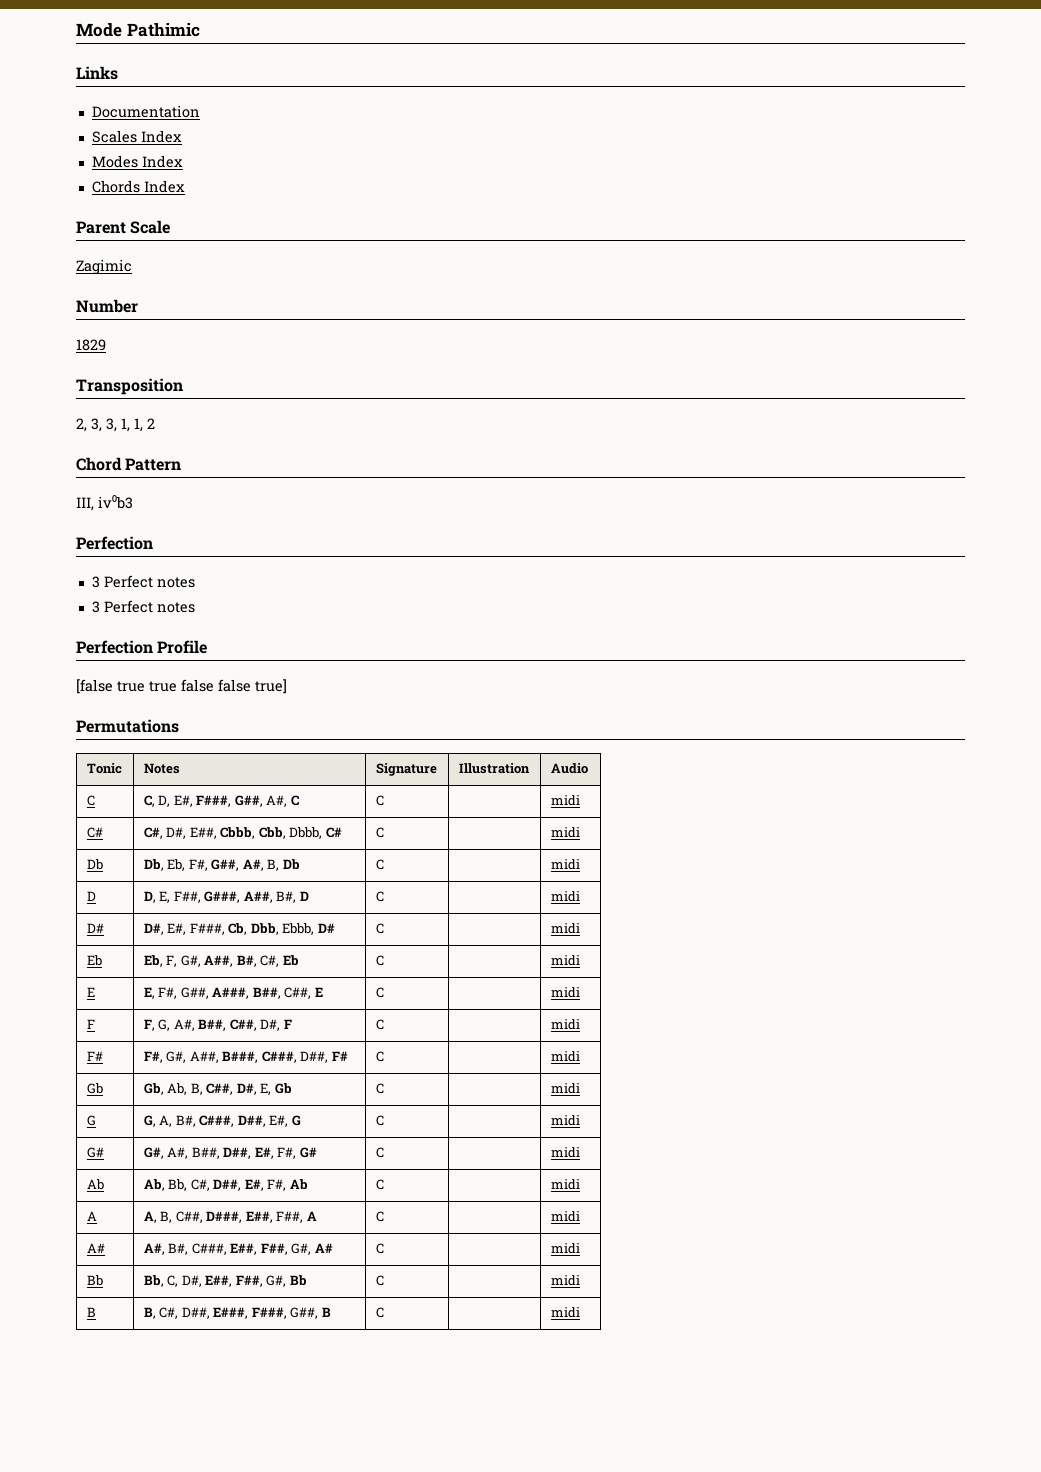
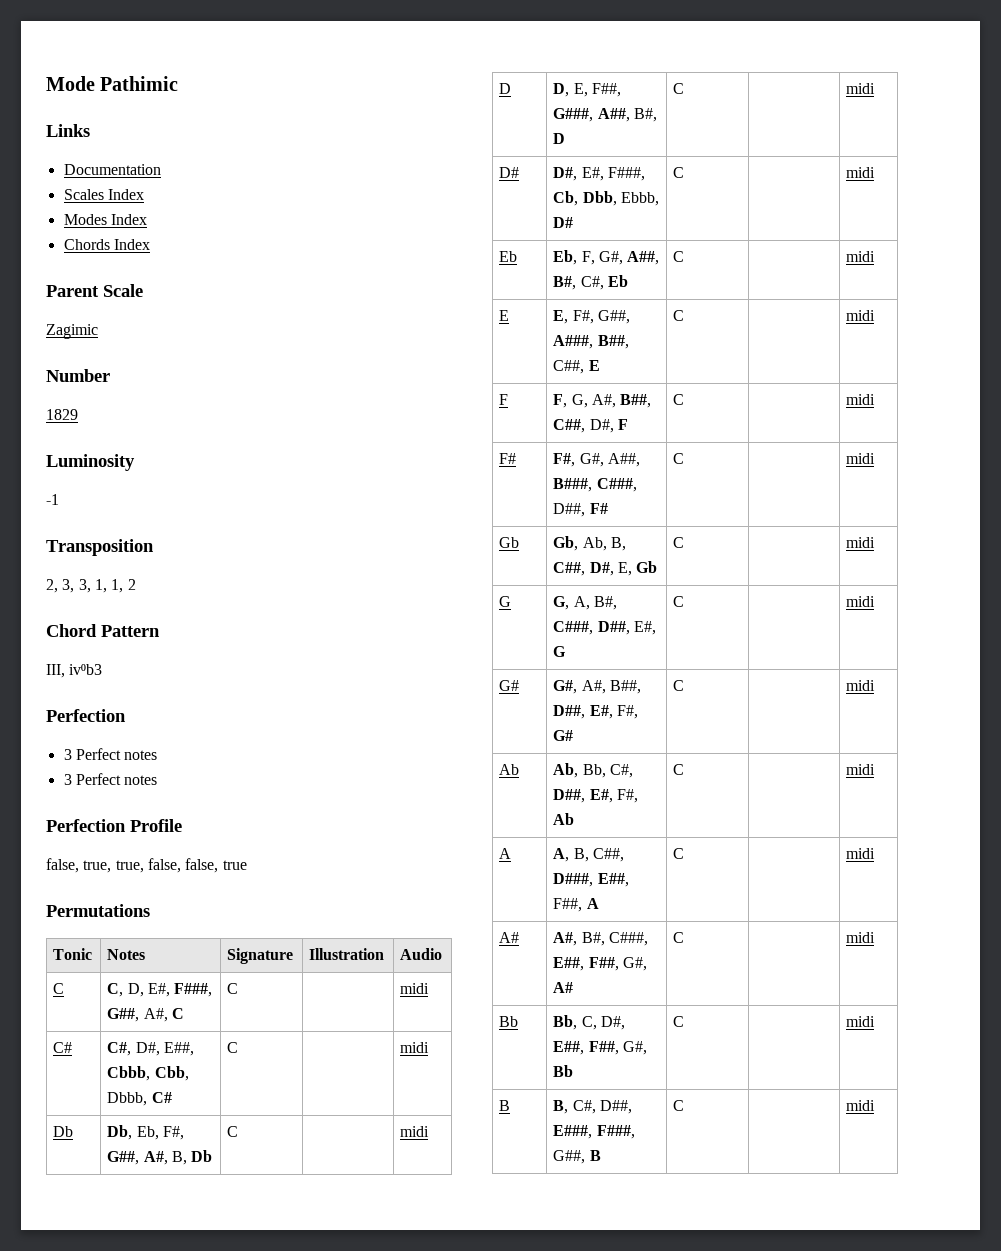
+ Luminosity
+ -1
- [false true true false false true]
+ false, true, true, false, false, true

